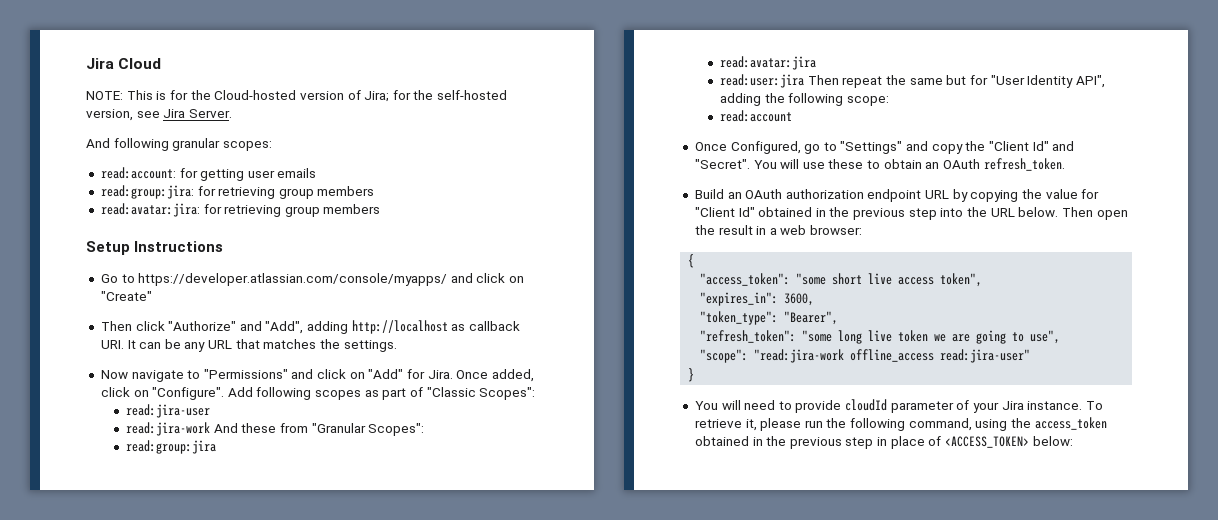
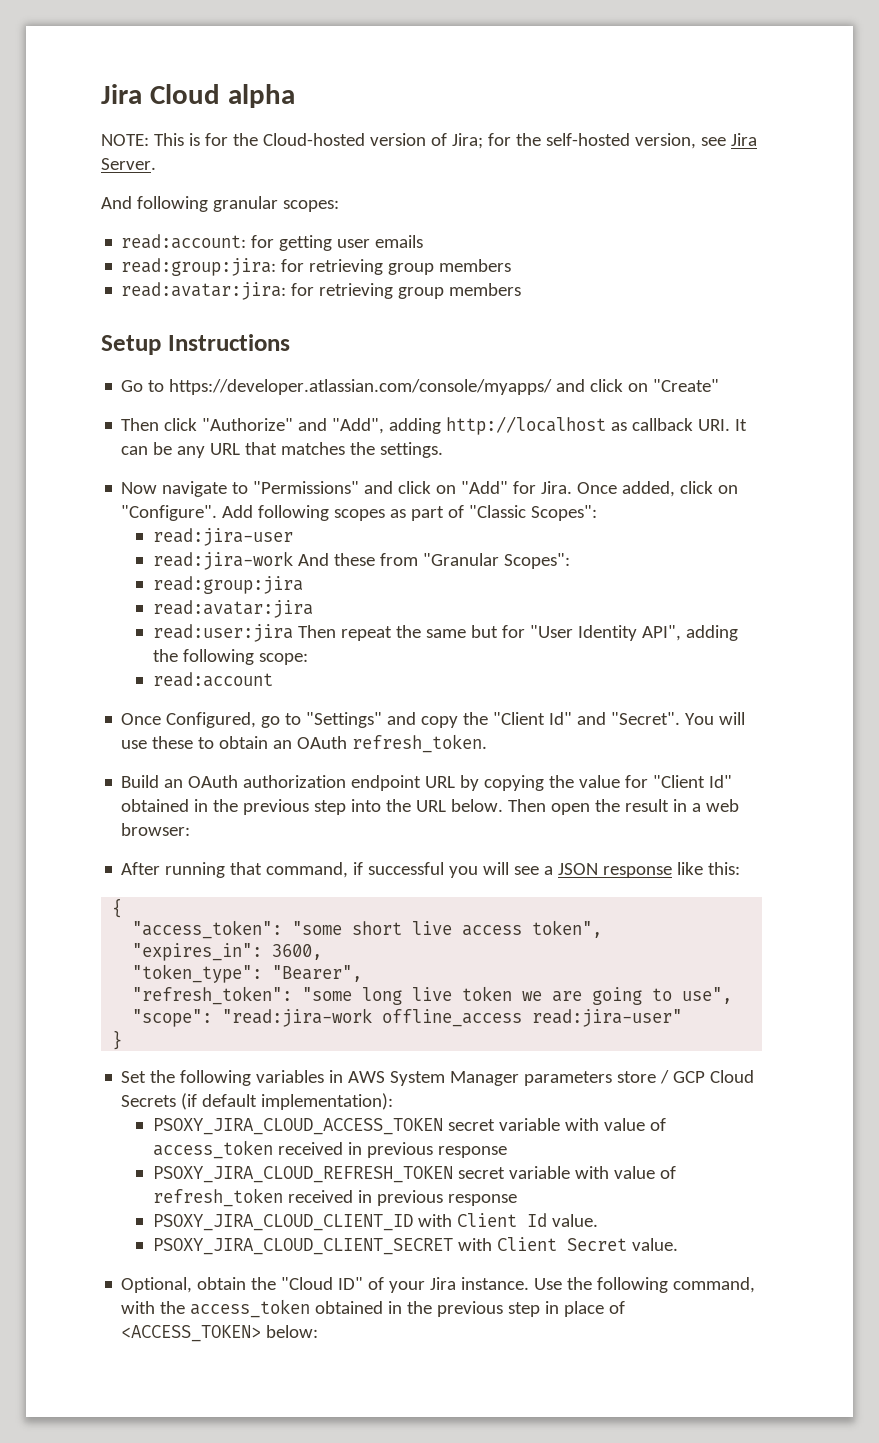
- Jira Cloud
+ Jira Cloud alpha
+ After running that command, if successful you will see a JSON response like this:
- You will need to provide cloudId parameter of your Jira instance. To retrieve it, please run the following command, using the access_token obtained in the previous step in place of <ACCESS_TOKEN> below:
+ Set the following variables in AWS System Manager parameters store / GCP Cloud Secrets (if default implementation):
+ PSOXY_JIRA_CLOUD_ACCESS_TOKEN secret variable with value of access_token received in previous response
+ PSOXY_JIRA_CLOUD_REFRESH_TOKEN secret variable with value of refresh_token received in previous response
+ PSOXY_JIRA_CLOUD_CLIENT_ID with Client Id value.
+ PSOXY_JIRA_CLOUD_CLIENT_SECRET with Client Secret value.
+ Optional, obtain the "Cloud ID" of your Jira instance. Use the following command, with the access_token obtained in the previous step in place of <ACCESS_TOKEN> below:

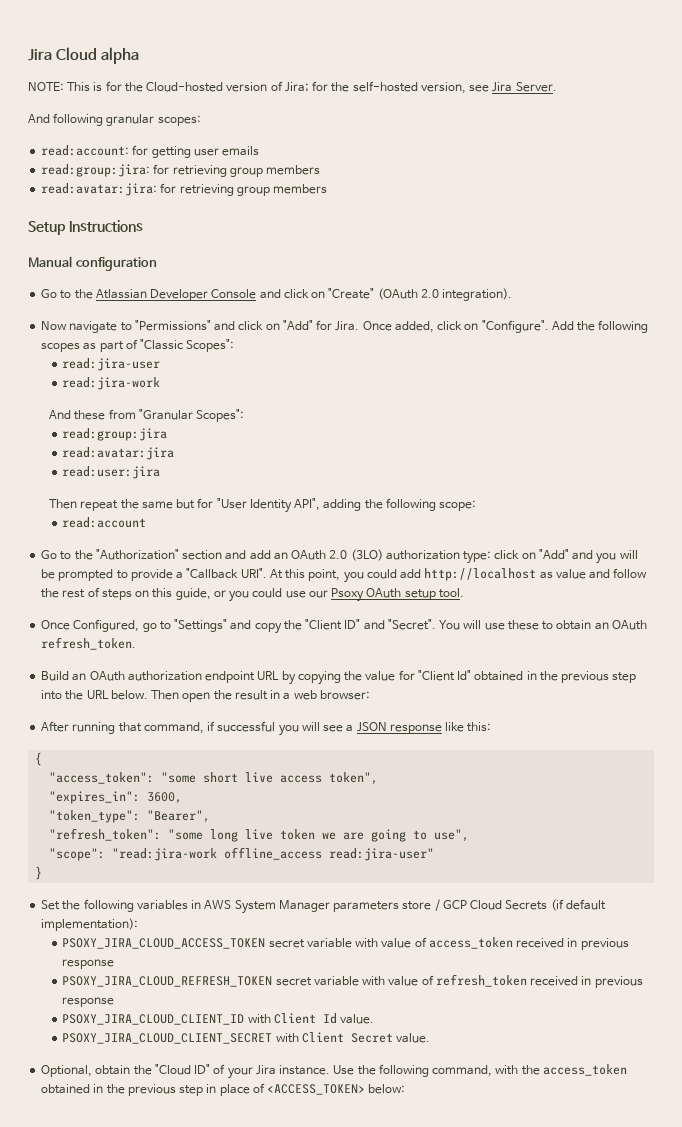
- Go to https://developer.atlassian.com/console/myapps/ and click on "Create"
- Then click "Authorize" and "Add", adding http://localhost as callback URI. It can be any URL that matches the settings.
+ Manual configuration
+ Go to the Atlassian Developer Console and click on "Create" (OAuth 2.0 integration).
- Add following scopes as part of "Classic Scopes":
+ Add the following scopes as part of "Classic Scopes":
- read:jira-work And these from "Granular Scopes":
+ read:jira-work
+ And these from "Granular Scopes":
- read:user:jira Then repeat the same but for "User Identity API", adding the following scope:
+ read:user:jira
+ Then repeat the same but for "User Identity API", adding the following scope:
+ Go to the "Authorization" section and add an OAuth 2.0 (3LO) authorization type: click on "Add" and you will be prompted to provide a "Callback URI". At this point, you could add http://localhost as value and follow the rest of steps on this guide, or you could use our Psoxy OAuth setup tool.
- Once Configured, go to "Settings" and copy the "Client Id" and "Secret".
+ Once Configured, go to "Settings" and copy the "Client ID" and "Secret".

